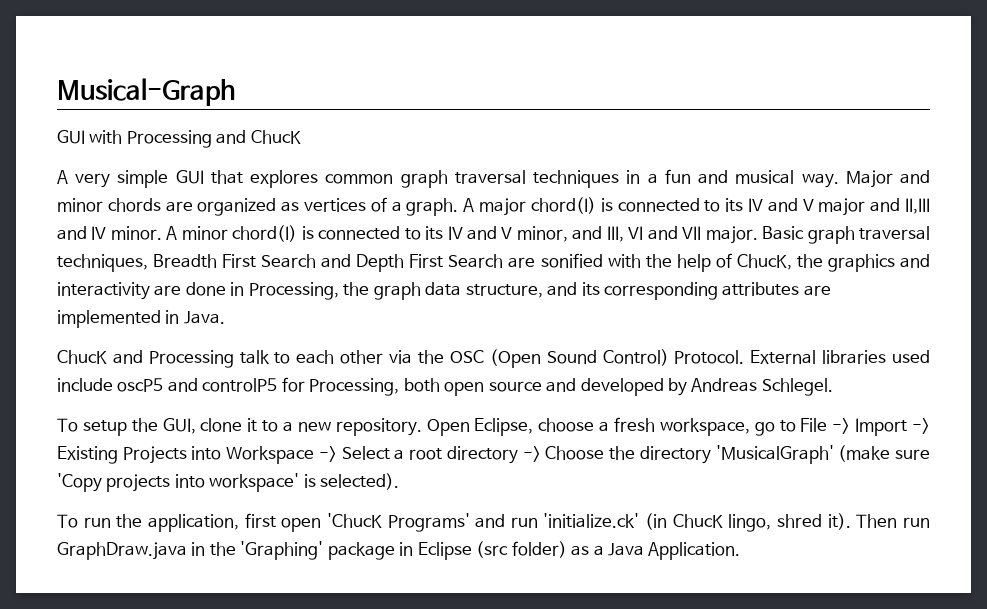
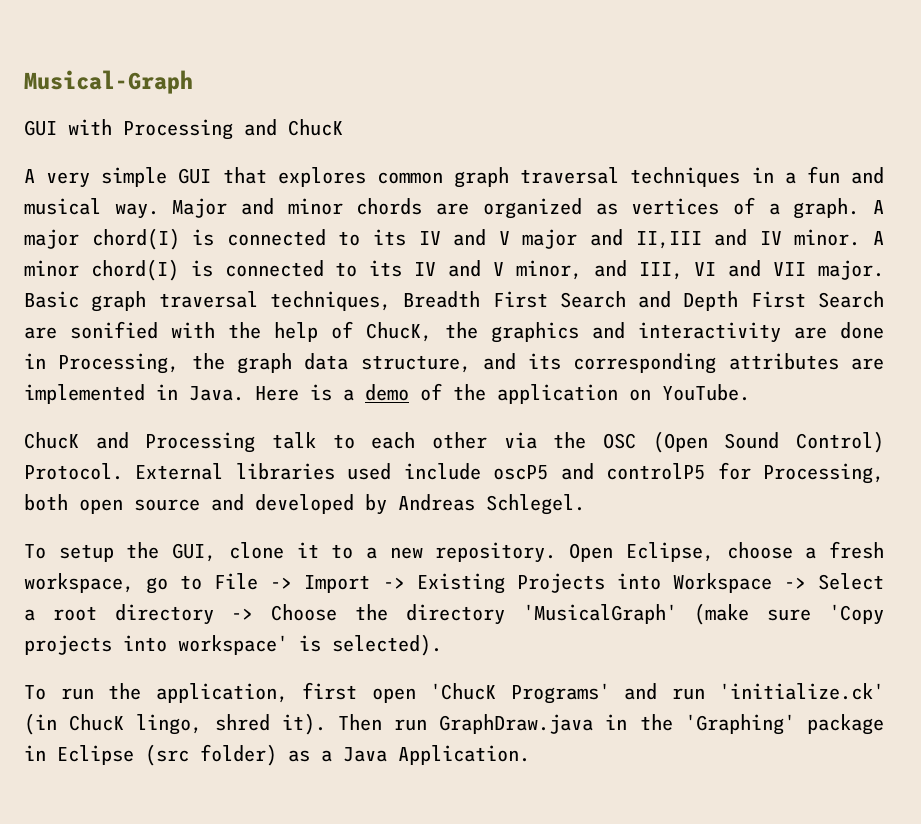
+ Here is a demo of the application on YouTube.

